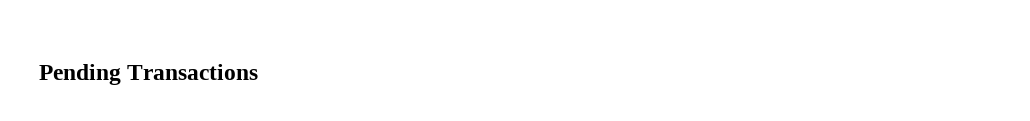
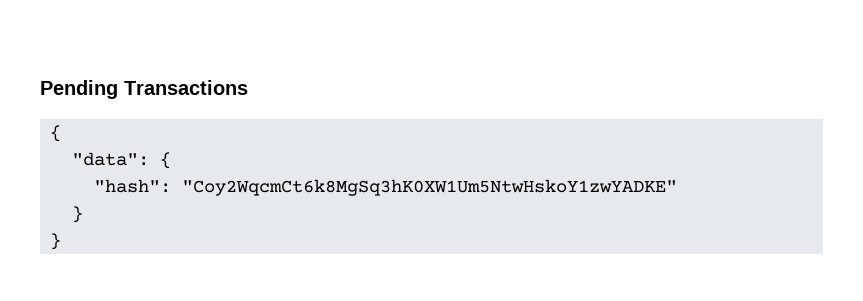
  Pending Transactions
+ {
+ "data": {
+ "hash": "Coy2WqcmCt6k8MgSq3hK0XW1Um5NtwHskoY1zwYADKE"
+ }
+ }

